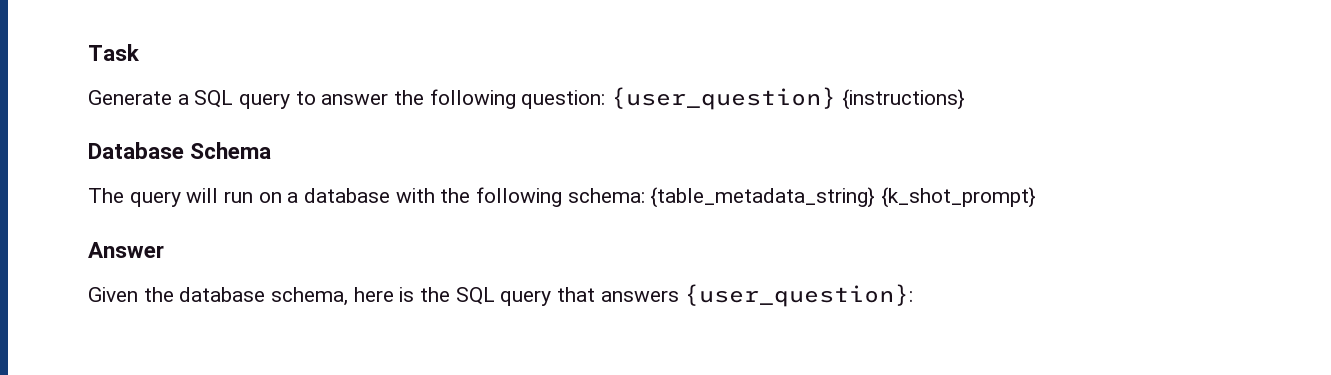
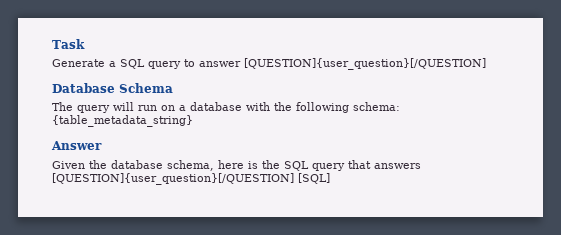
- Generate a SQL query to answer the following question: {user_question} {instructions}
+ Generate a SQL query to answer [QUESTION]{user_question}[/QUESTION]
- The query will run on a database with the following schema: {table_metadata_string} {k_shot_prompt}
+ The query will run on a database with the following schema: {table_metadata_string}
- Given the database schema, here is the SQL query that answers {user_question}:
+ Given the database schema, here is the SQL query that answers [QUESTION]{user_question}[/QUESTION] [SQL]

